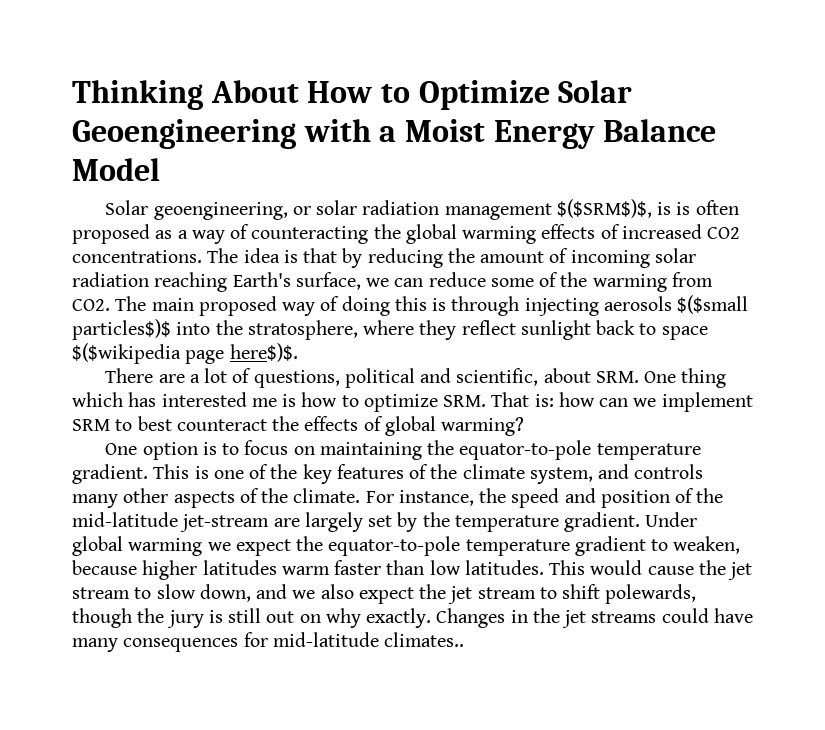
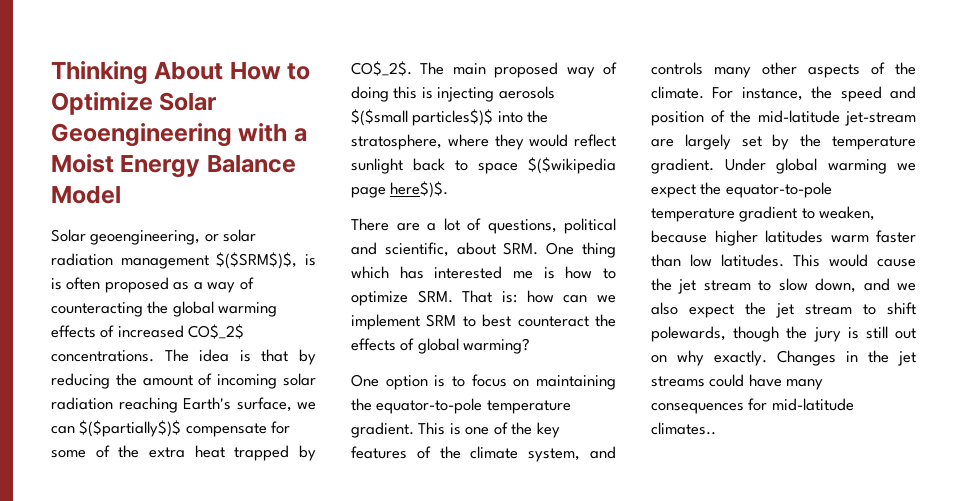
- Solar geoengineering, or solar radiation management $($SRM$)$, is is often proposed as a way of counteracting the global warming effects of increased CO2 concentrations.
+ Solar geoengineering, or solar radiation management $($SRM$)$, is is often proposed as a way of counteracting the global warming effects of increased CO$_2$ concentrations.
- The idea is that by reducing the amount of incoming solar radiation reaching Earth's surface, we can reduce some of the warming from CO2. The main proposed way of doing this is through injecting aerosols $($small particles$)$ into the stratosphere, where they reflect sunlight back to space $($wikipedia page here$)$.
+ The idea is that by reducing the amount of incoming solar radiation reaching Earth's surface, we can $($partially$)$ compensate for some of the extra heat trapped by CO$_2$. The main proposed way of doing this is injecting aerosols $($small particles$)$ into the stratosphere, where they would reflect sunlight back to space $($wikipedia page here$)$.

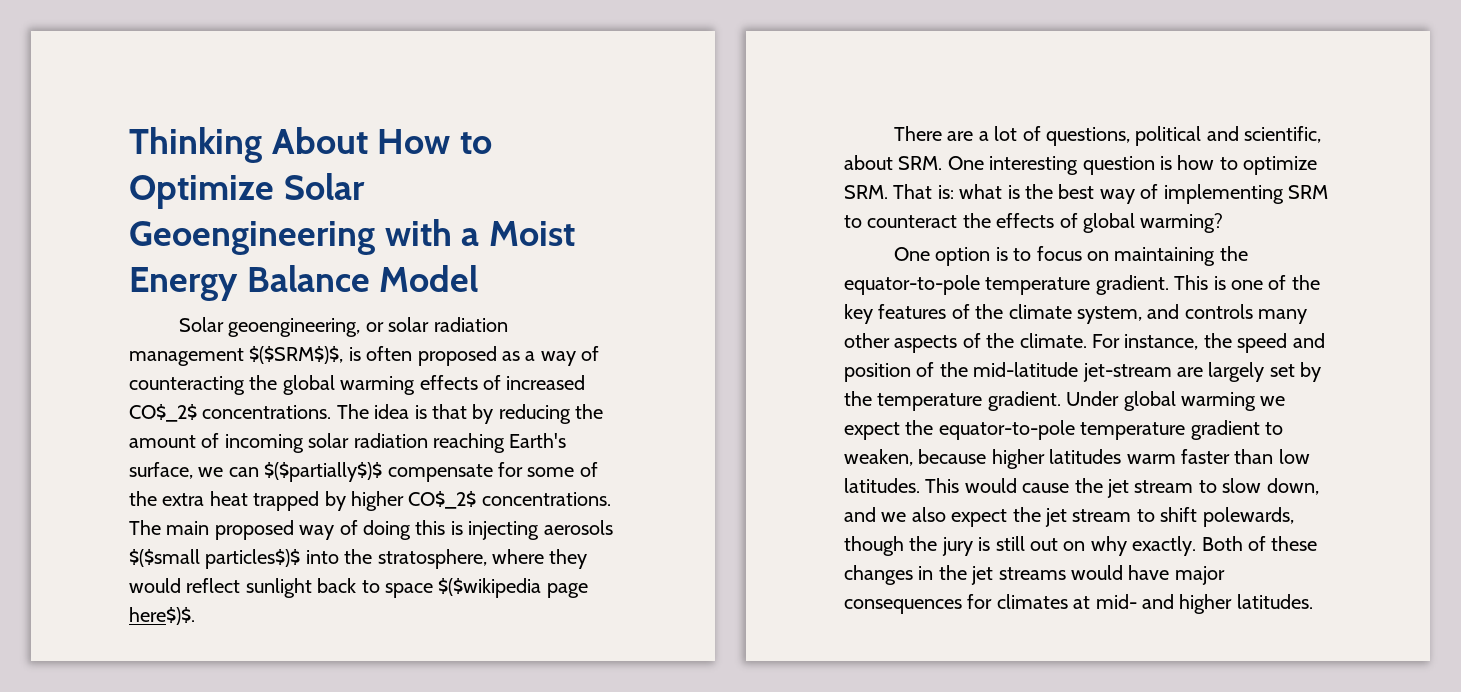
- Solar geoengineering, or solar radiation management $($SRM$)$, is is often proposed as a way of counteracting the global warming effects of increased CO$_2$ concentrations.
+ Solar geoengineering, or solar radiation management $($SRM$)$, is often proposed as a way of counteracting the global warming effects of increased CO$_2$ concentrations.
- The idea is that by reducing the amount of incoming solar radiation reaching Earth's surface, we can $($partially$)$ compensate for some of the extra heat trapped by CO$_2$.
+ The idea is that by reducing the amount of incoming solar radiation reaching Earth's surface, we can $($partially$)$ compensate for some of the extra heat trapped by higher CO$_2$ concentrations.
- There are a lot of questions, political and scientific, about SRM. One thing which has interested me is how to optimize SRM. That is: how can we implement SRM to best counteract the effects of global warming?
+ There are a lot of questions, political and scientific, about SRM. One interesting question is how to optimize SRM. That is: what is the best way of implementing SRM to counteract the effects of global warming?
- Changes in the jet streams could have many consequences for mid-latitude climates..
+ Both of these changes in the jet streams would have major consequences for climates at mid- and higher latitudes.

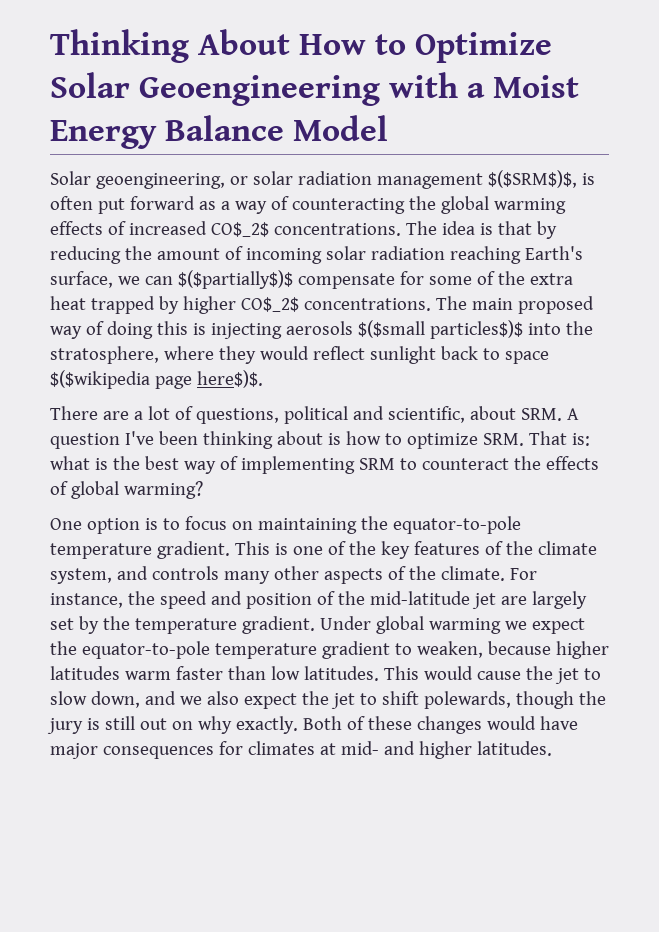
- Solar geoengineering, or solar radiation management $($SRM$)$, is often proposed as a way of counteracting the global warming effects of increased CO$_2$ concentrations.
+ Solar geoengineering, or solar radiation management $($SRM$)$, is often put forward as a way of counteracting the global warming effects of increased CO$_2$ concentrations.
- There are a lot of questions, political and scientific, about SRM. One interesting question is how to optimize SRM. That is: what is the best way of implementing SRM to counteract the effects of global warming?
+ There are a lot of questions, political and scientific, about SRM. A question I've been thinking about is how to optimize SRM. That is: what is the best way of implementing SRM to counteract the effects of global warming?
- For instance, the speed and position of the mid-latitude jet-stream are largely set by the temperature gradient.
+ For instance, the speed and position of the mid-latitude jet are largely set by the temperature gradient.
- This would cause the jet stream to slow down, and we also expect the jet stream to shift polewards, though the jury is still out on why exactly.
+ This would cause the jet to slow down, and we also expect the jet to shift polewards, though the jury is still out on why exactly.
- Both of these changes in the jet streams would have major consequences for climates at mid- and higher latitudes.
+ Both of these changes would have major consequences for climates at mid- and higher latitudes.

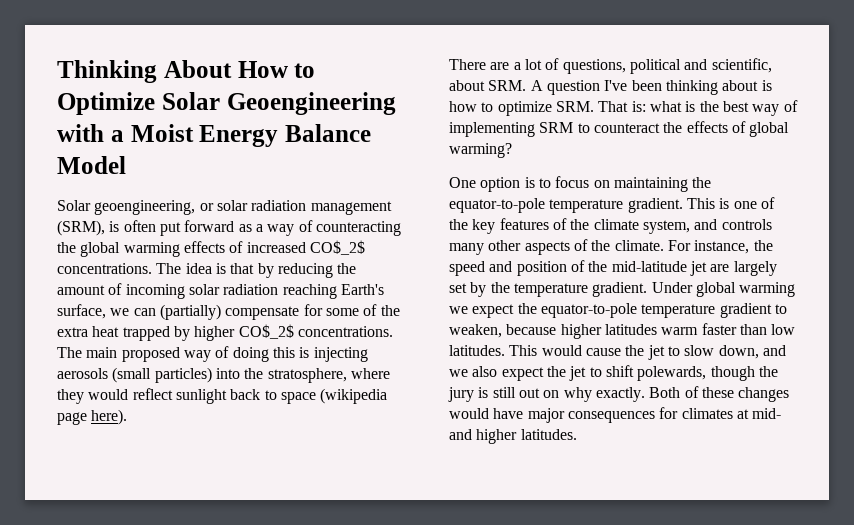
- Solar geoengineering, or solar radiation management $($SRM$)$, is often put forward as a way of counteracting the global warming effects of increased CO$_2$ concentrations.
+ Solar geoengineering, or solar radiation management (SRM), is often put forward as a way of counteracting the global warming effects of increased CO$_2$ concentrations.
- The idea is that by reducing the amount of incoming solar radiation reaching Earth's surface, we can $($partially$)$ compensate for some of the extra heat trapped by higher CO$_2$ concentrations.
+ The idea is that by reducing the amount of incoming solar radiation reaching Earth's surface, we can (partially) compensate for some of the extra heat trapped by higher CO$_2$ concentrations.
- The main proposed way of doing this is injecting aerosols $($small particles$)$ into the stratosphere, where they would reflect sunlight back to space $($wikipedia page here$)$.
+ The main proposed way of doing this is injecting aerosols (small particles) into the stratosphere, where they would reflect sunlight back to space (wikipedia page here).

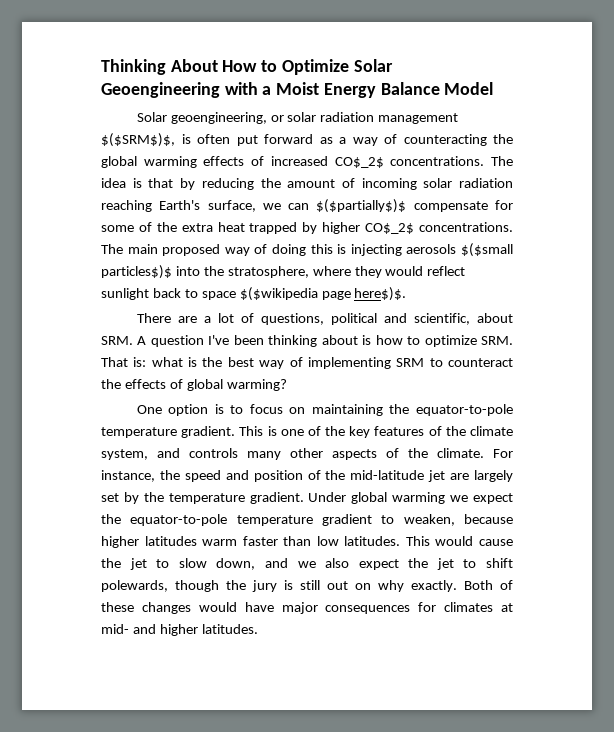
- Solar geoengineering, or solar radiation management (SRM), is often put forward as a way of counteracting the global warming effects of increased CO$_2$ concentrations.
+ Solar geoengineering, or solar radiation management $($SRM$)$, is often put forward as a way of counteracting the global warming effects of increased CO$_2$ concentrations.
- The idea is that by reducing the amount of incoming solar radiation reaching Earth's surface, we can (partially) compensate for some of the extra heat trapped by higher CO$_2$ concentrations.
+ The idea is that by reducing the amount of incoming solar radiation reaching Earth's surface, we can $($partially$)$ compensate for some of the extra heat trapped by higher CO$_2$ concentrations.
- The main proposed way of doing this is injecting aerosols (small particles) into the stratosphere, where they would reflect sunlight back to space (wikipedia page here).
+ The main proposed way of doing this is injecting aerosols $($small particles$)$ into the stratosphere, where they would reflect sunlight back to space $($wikipedia page here$)$.

